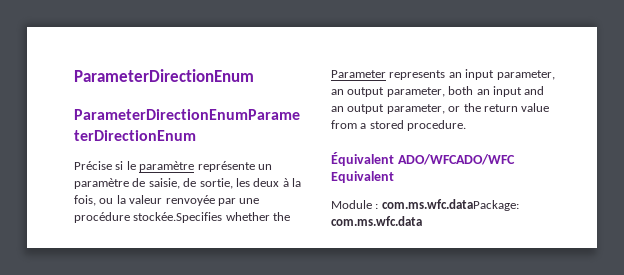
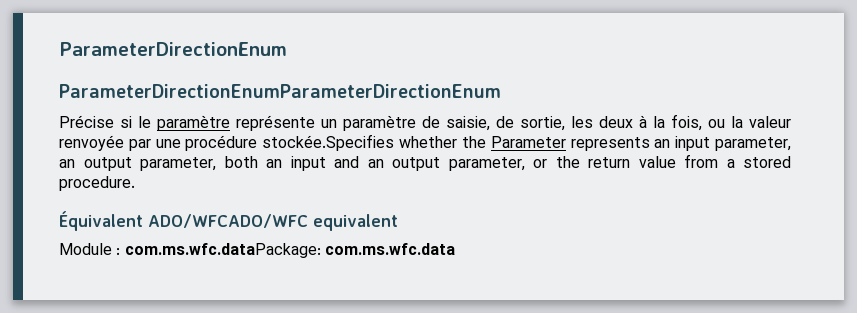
- Équivalent ADO/WFCADO/WFC Equivalent
+ Équivalent ADO/WFCADO/WFC equivalent

